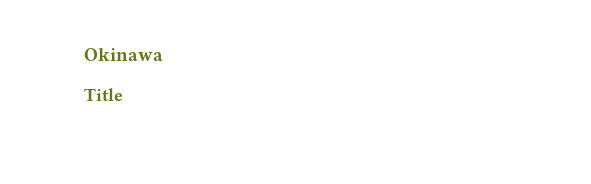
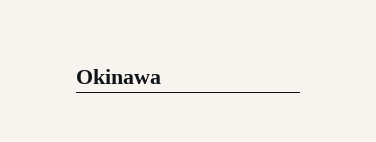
- Title

